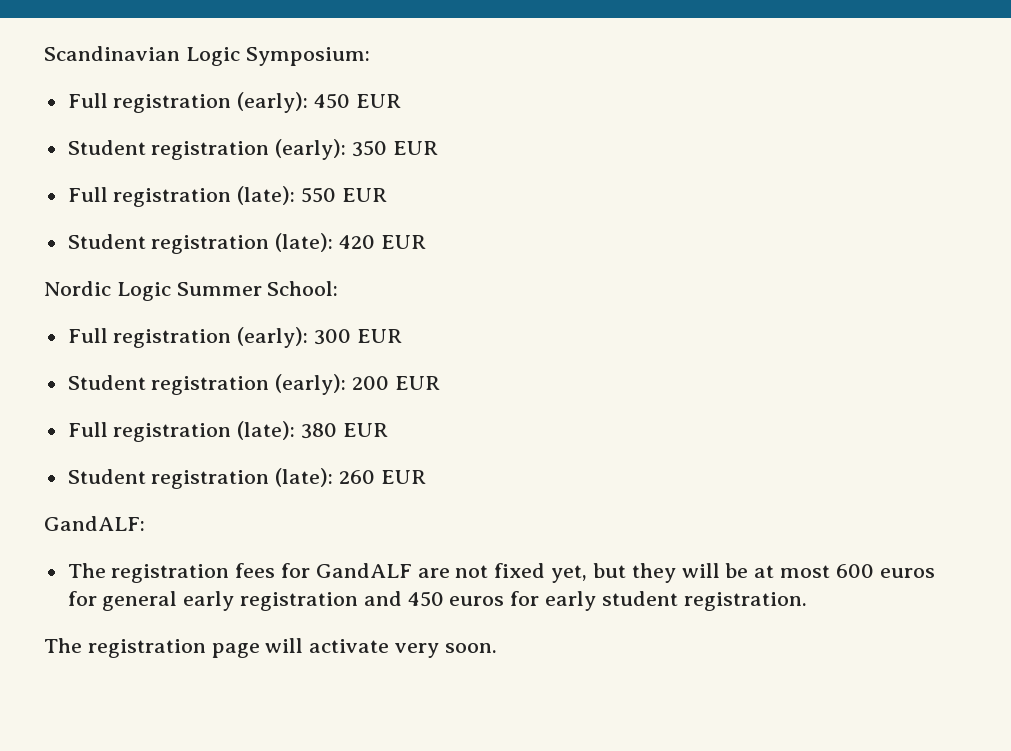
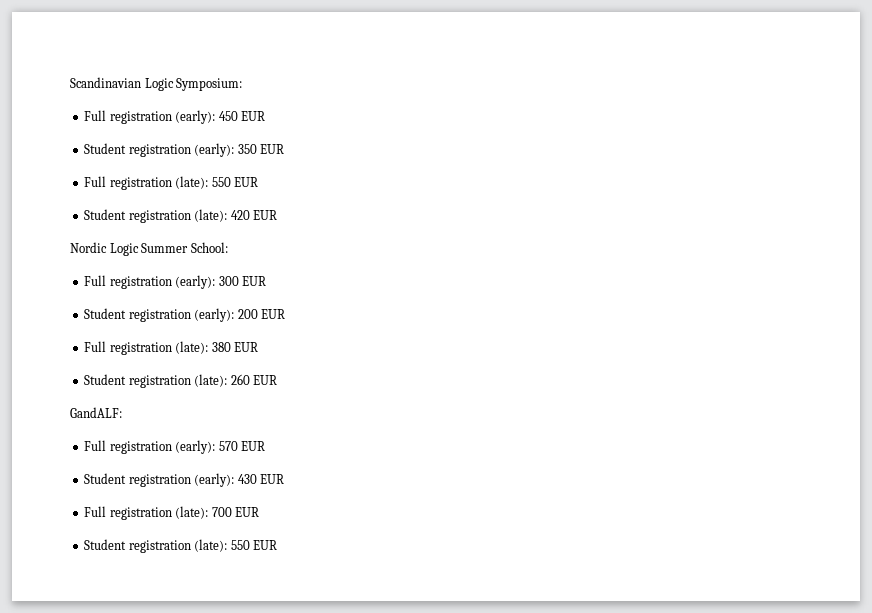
- The registration fees for GandALF are not fixed yet, but they will be at most 600 euros for general early registration and 450 euros for early student registration.
- The registration page will activate very soon.
+ Full registration (early): 570 EUR
+ Student registration (early): 430 EUR
+ Full registration (late): 700 EUR
+ Student registration (late): 550 EUR

